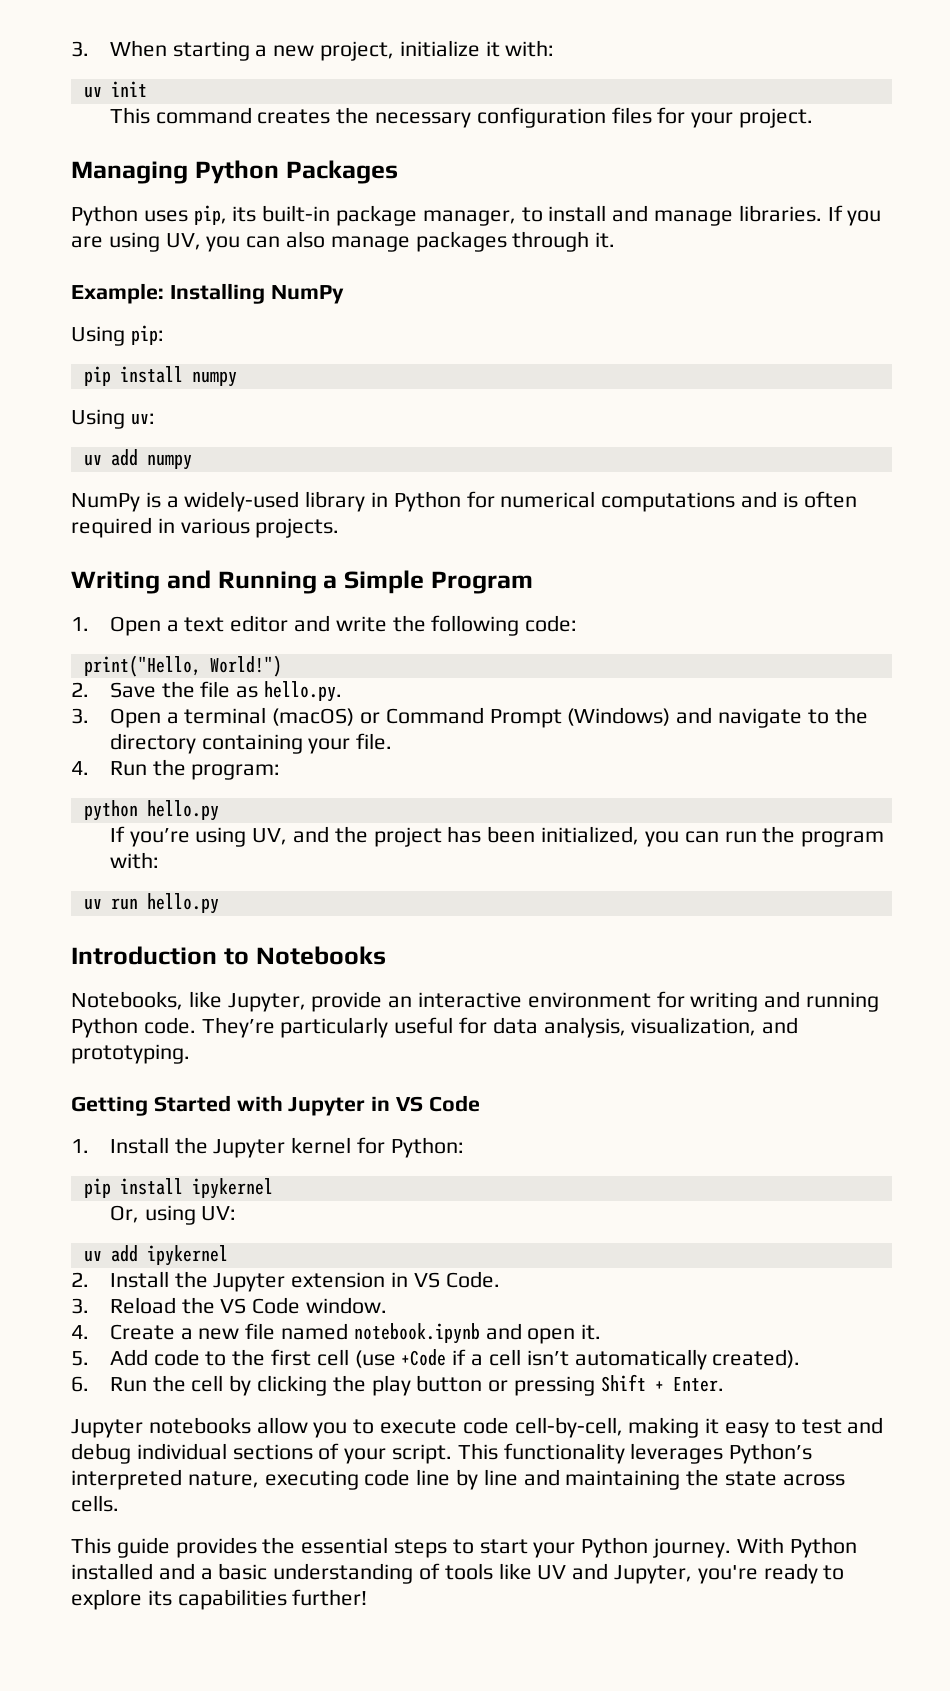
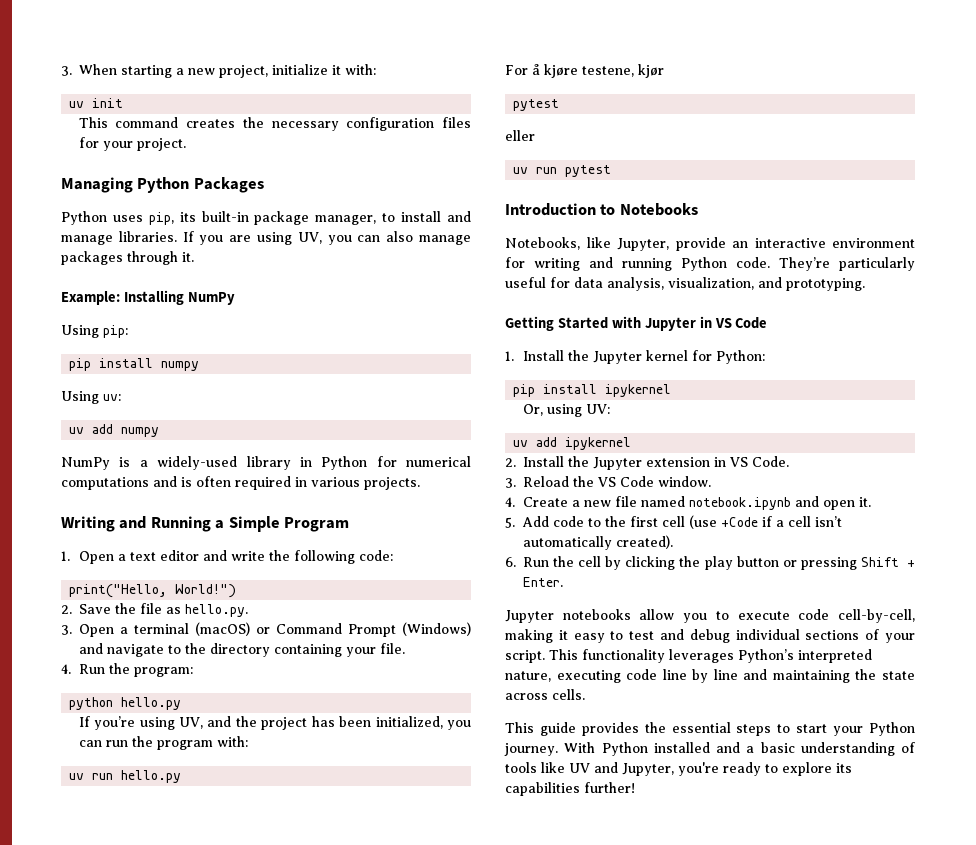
+ For å kjøre testene, kjør
+ pytest
+ eller
+ uv run pytest

